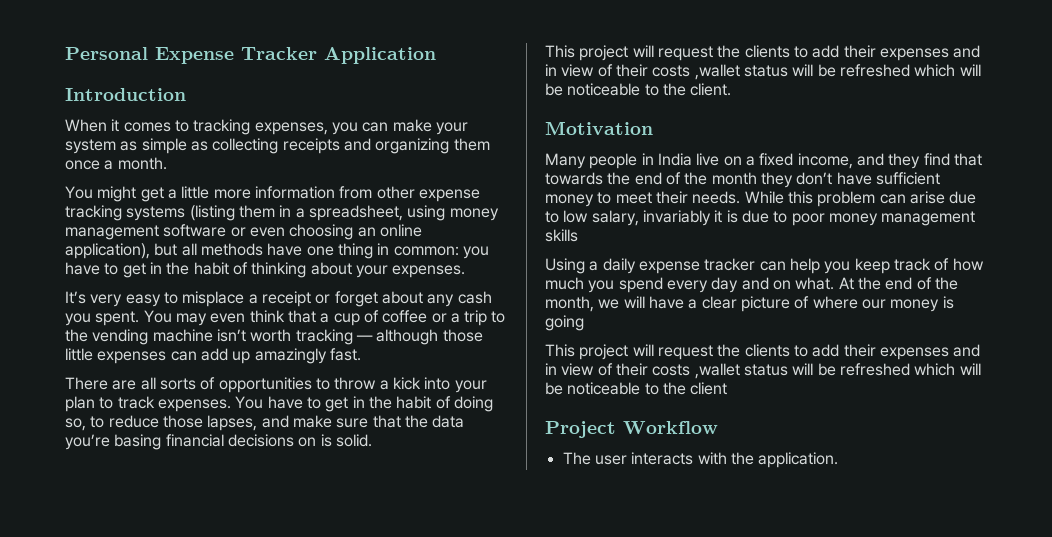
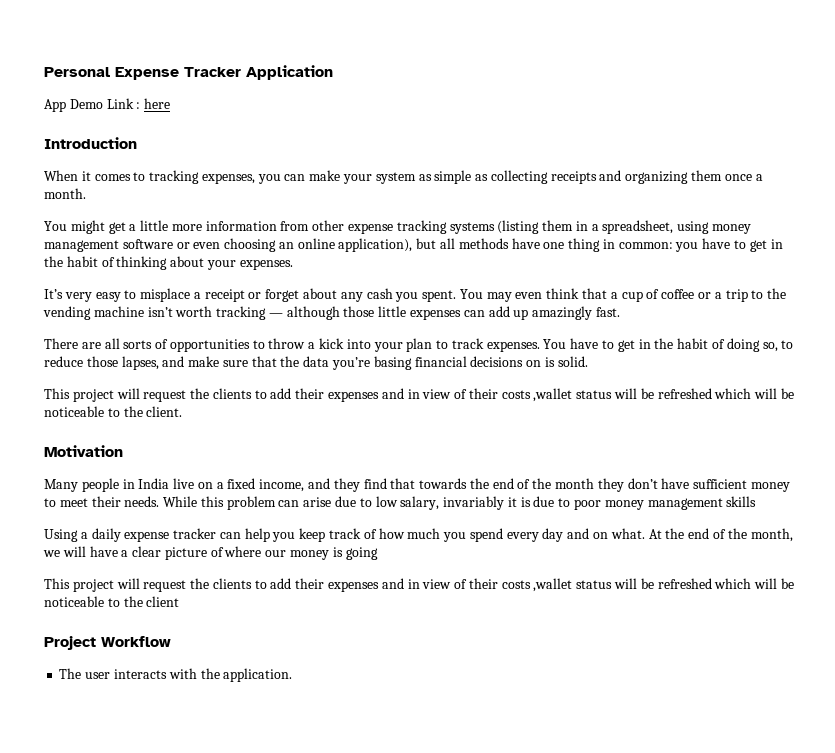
+ App Demo Link : here

